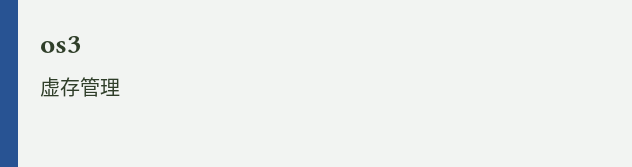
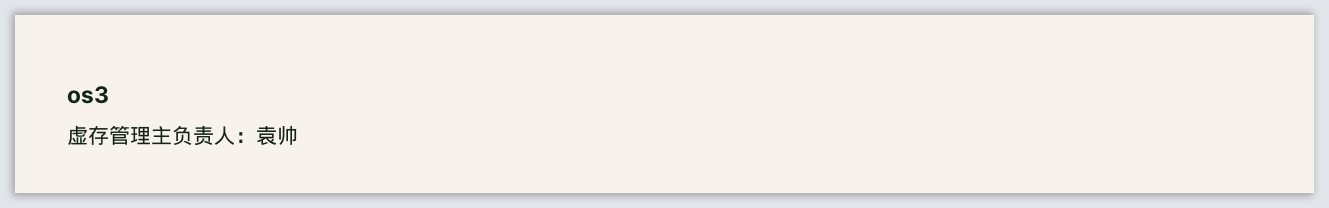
- 虚存管理
+ 虚存管理主负责人：袁帅

